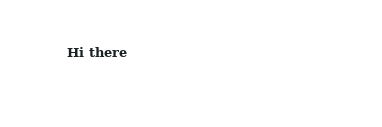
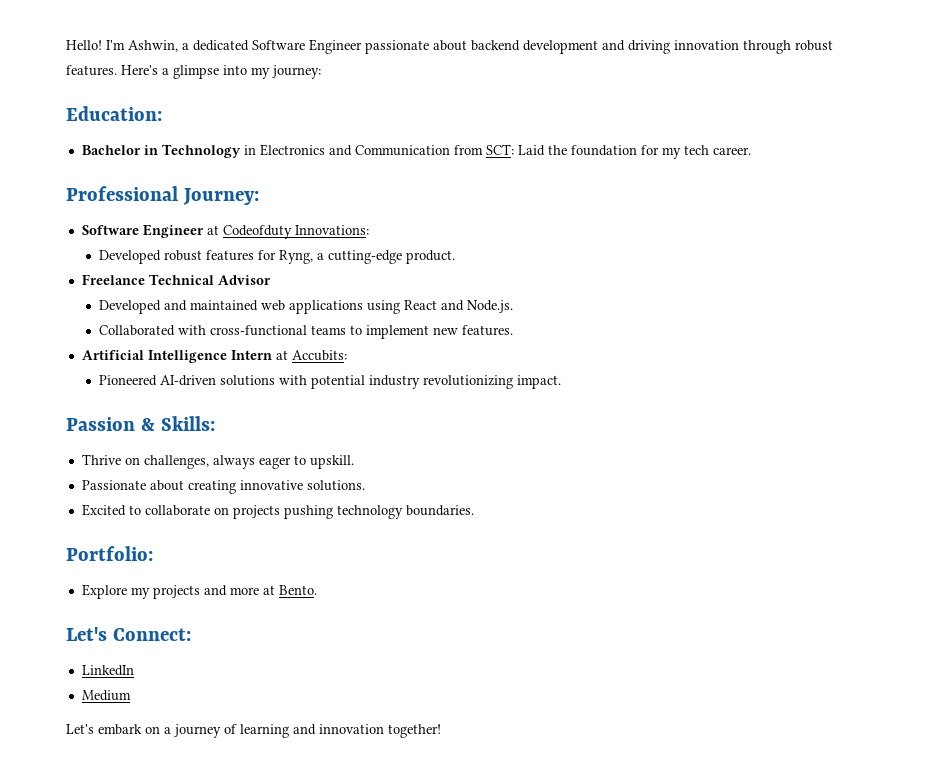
- Hi there
+ Hello! I'm Ashwin, a dedicated Software Engineer passionate about backend development and driving innovation through robust features. Here's a glimpse into my journey:
+ Education:
+ Bachelor in Technology in Electronics and Communication from SCT: Laid the foundation for my tech career.
+ Professional Journey:
+ Software Engineer at Codeofduty Innovations:
+ Developed robust features for Ryng, a cutting-edge product.
+ Freelance Technical Advisor
+ Developed and maintained web applications using React and Node.js.
+ Collaborated with cross-functional teams to implement new features.
+ Artificial Intelligence Intern at Accubits:
+ Pioneered AI-driven solutions with potential industry revolutionizing impact.
+ Passion & Skills:
+ Thrive on challenges, always eager to upskill.
+ Passionate about creating innovative solutions.
+ Excited to collaborate on projects pushing technology boundaries.
+ Portfolio:
+ Explore my projects and more at Bento.
+ Let's Connect:
+ LinkedIn
+ Medium
+ Let's embark on a journey of learning and innovation together!

